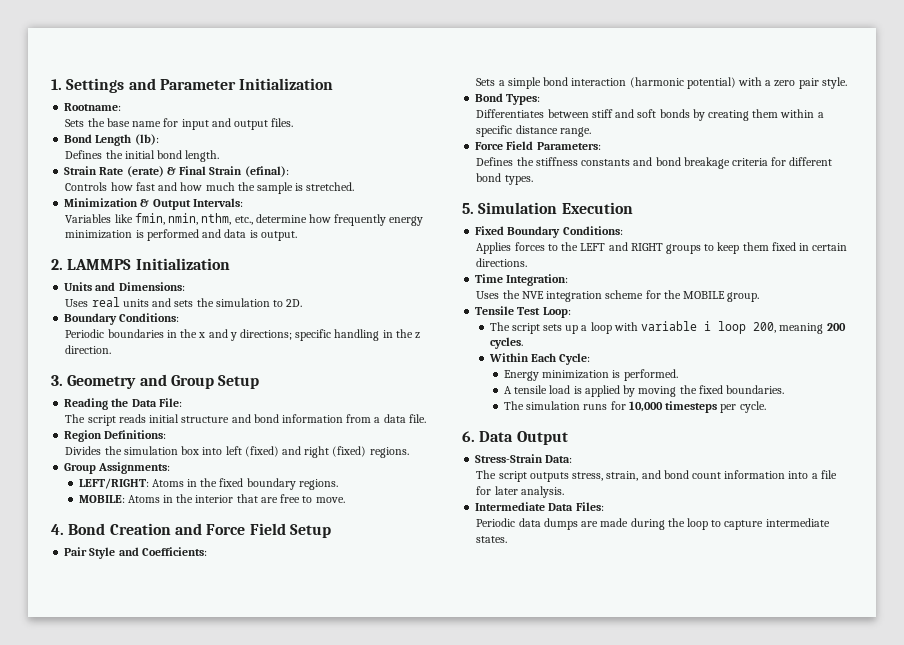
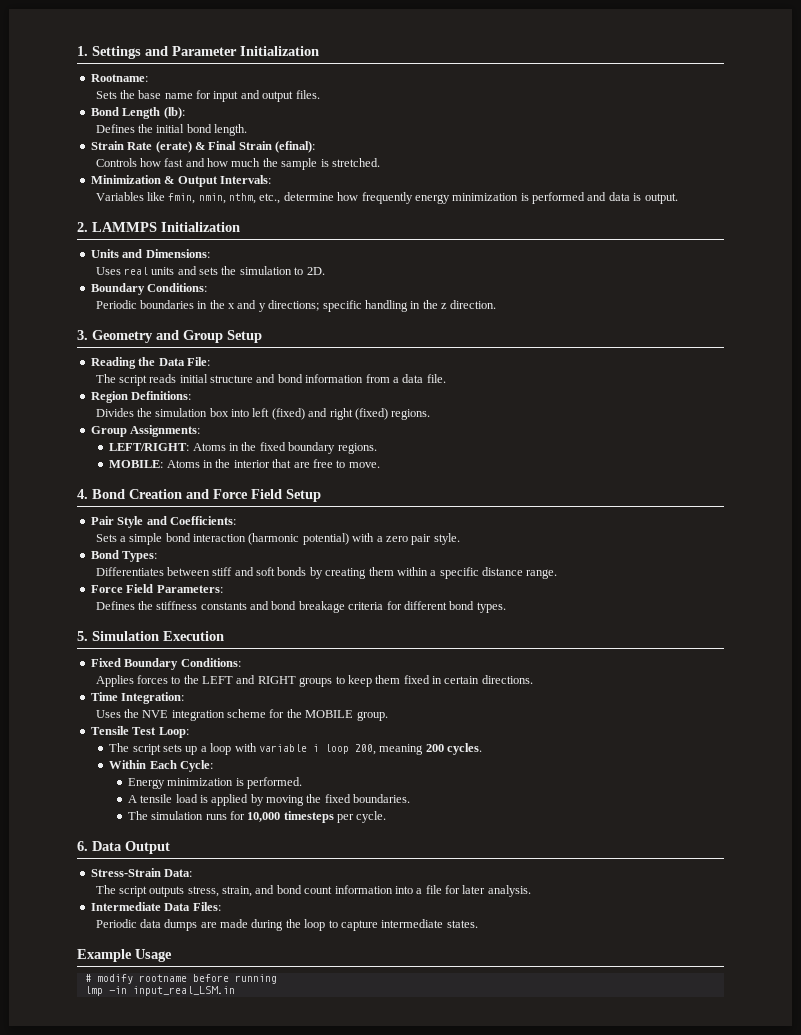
+ Example Usage
+ # modify rootname before running
+ lmp -in input_real_LSM.in

